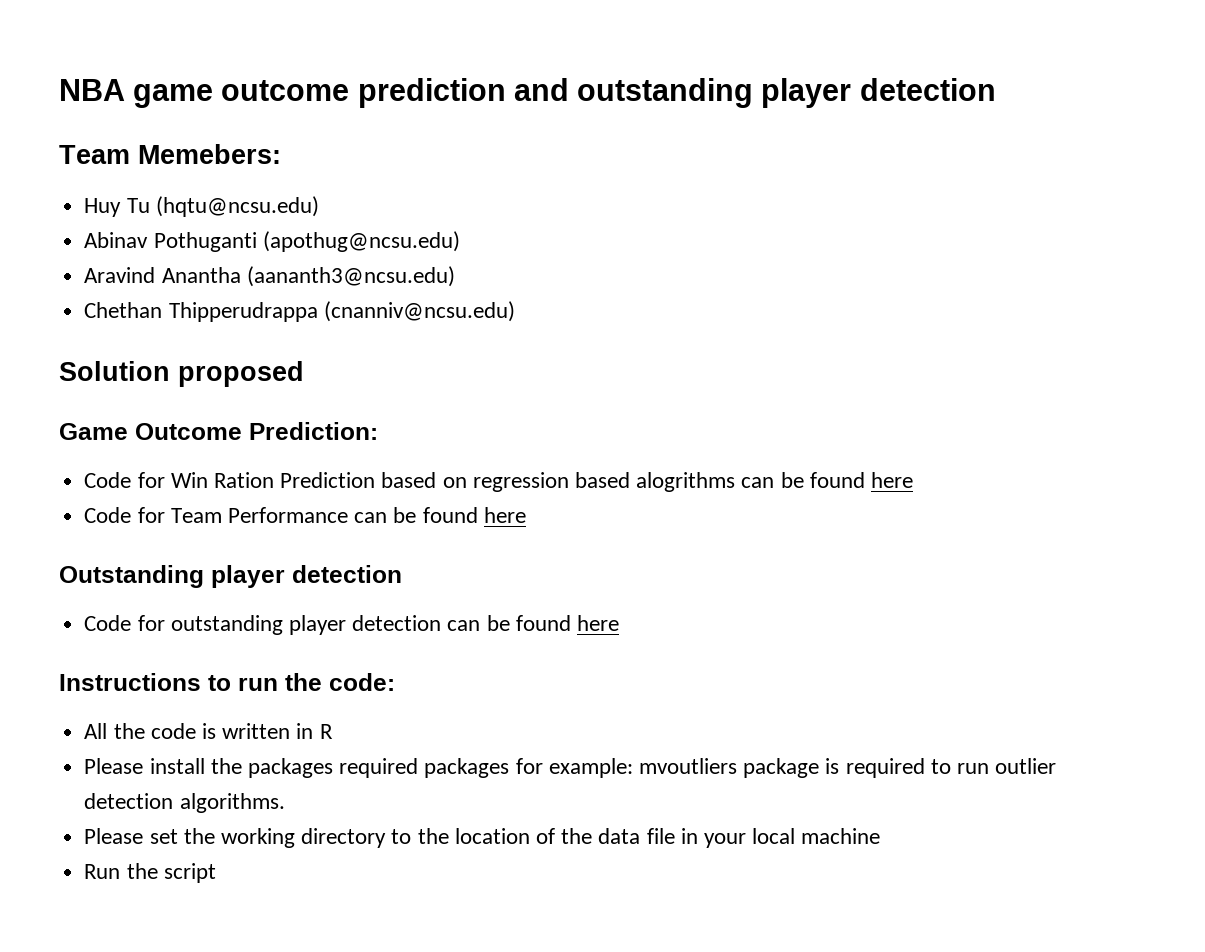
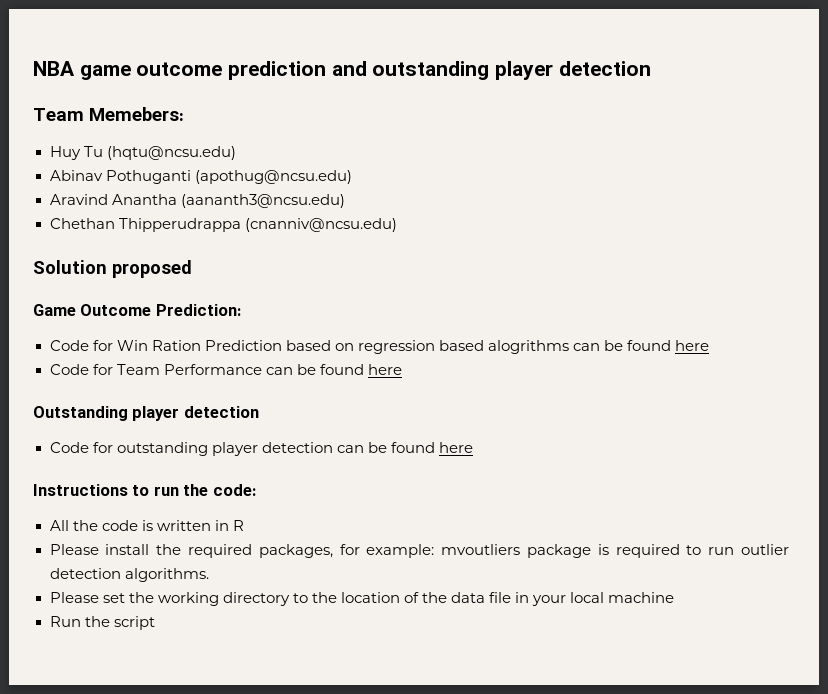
- Please install the packages required packages for example: mvoutliers package is required to run outlier detection algorithms.
+ Please install the required packages, for example: mvoutliers package is required to run outlier detection algorithms.

